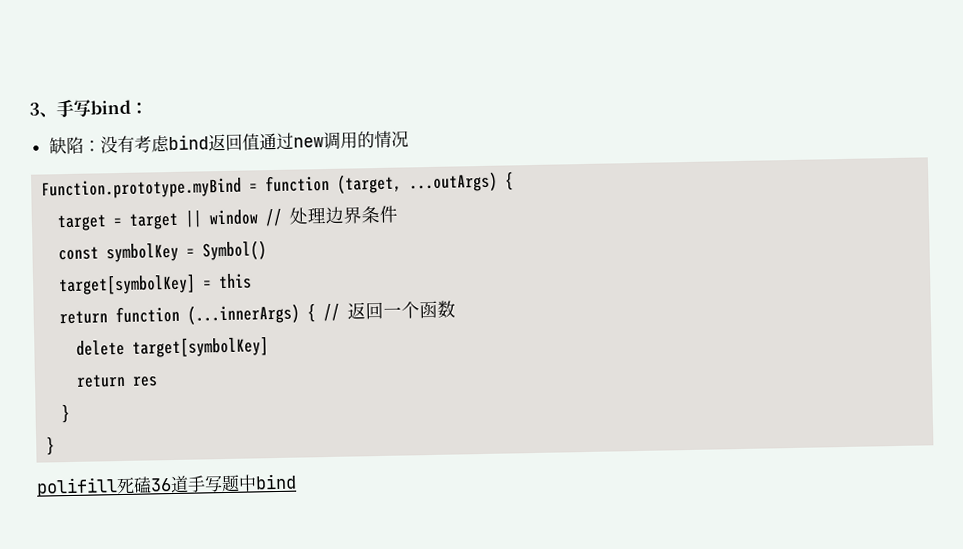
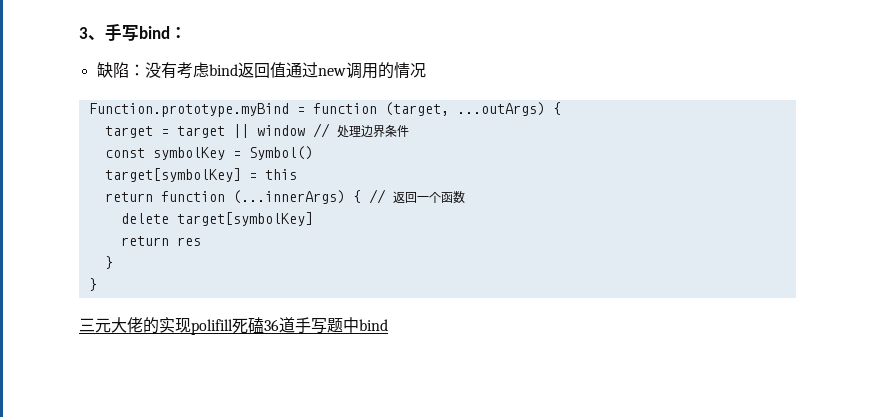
- polifill死磕36道手写题中bind
+ 三元大佬的实现polifill死磕36道手写题中bind

